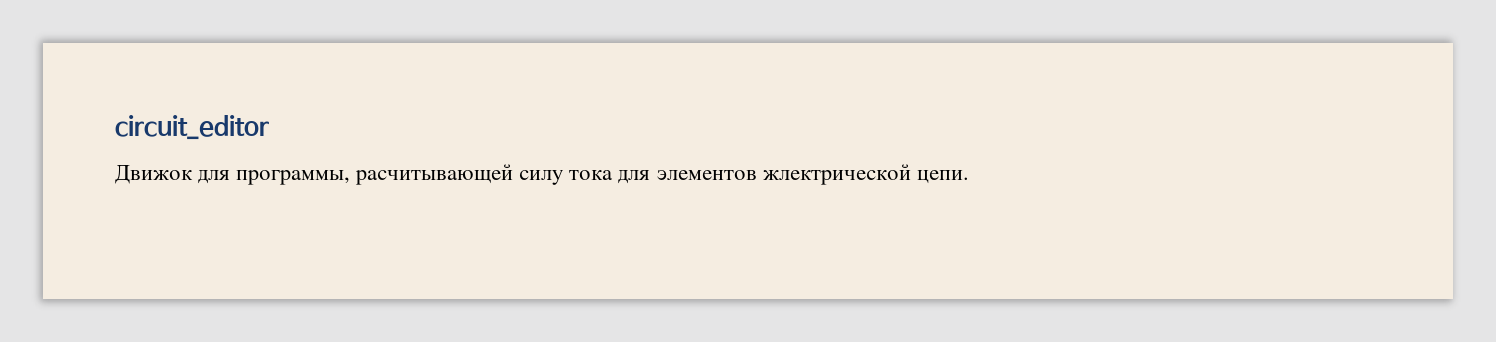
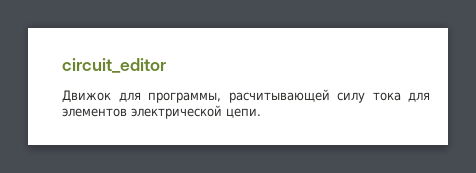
- Движок для программы, расчитывающей силу тока для элементов жлектрической цепи.
+ Движок для программы, расчитывающей силу тока для элементов электрической цепи.

